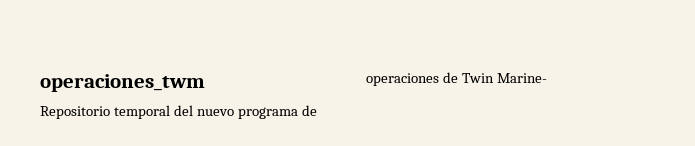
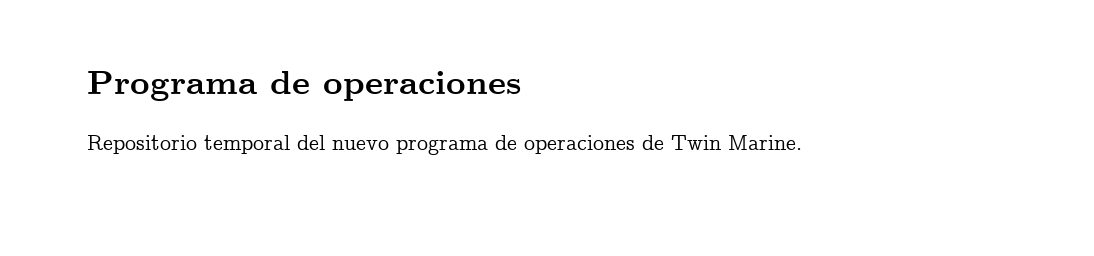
- operaciones_twm
+ Programa de operaciones
- Repositorio temporal del nuevo programa de operaciones de Twin Marine-
+ Repositorio temporal del nuevo programa de operaciones de Twin Marine.

